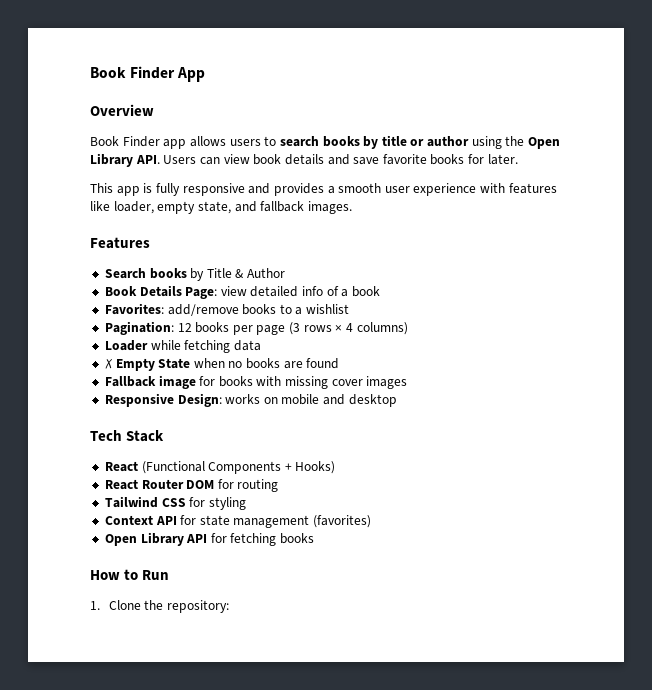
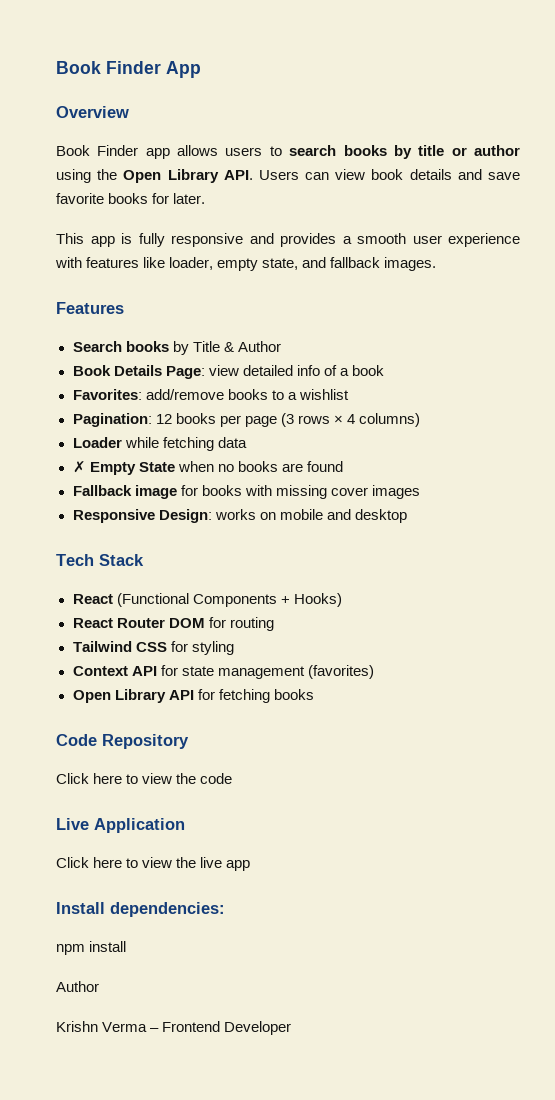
- How to Run
- 1. Clone the repository:
+ Code Repository
+ Click here to view the code
+ Live Application
+ Click here to view the live app
+ Install dependencies:
+ npm install
+ Author
+ Krishn Verma – Frontend Developer

